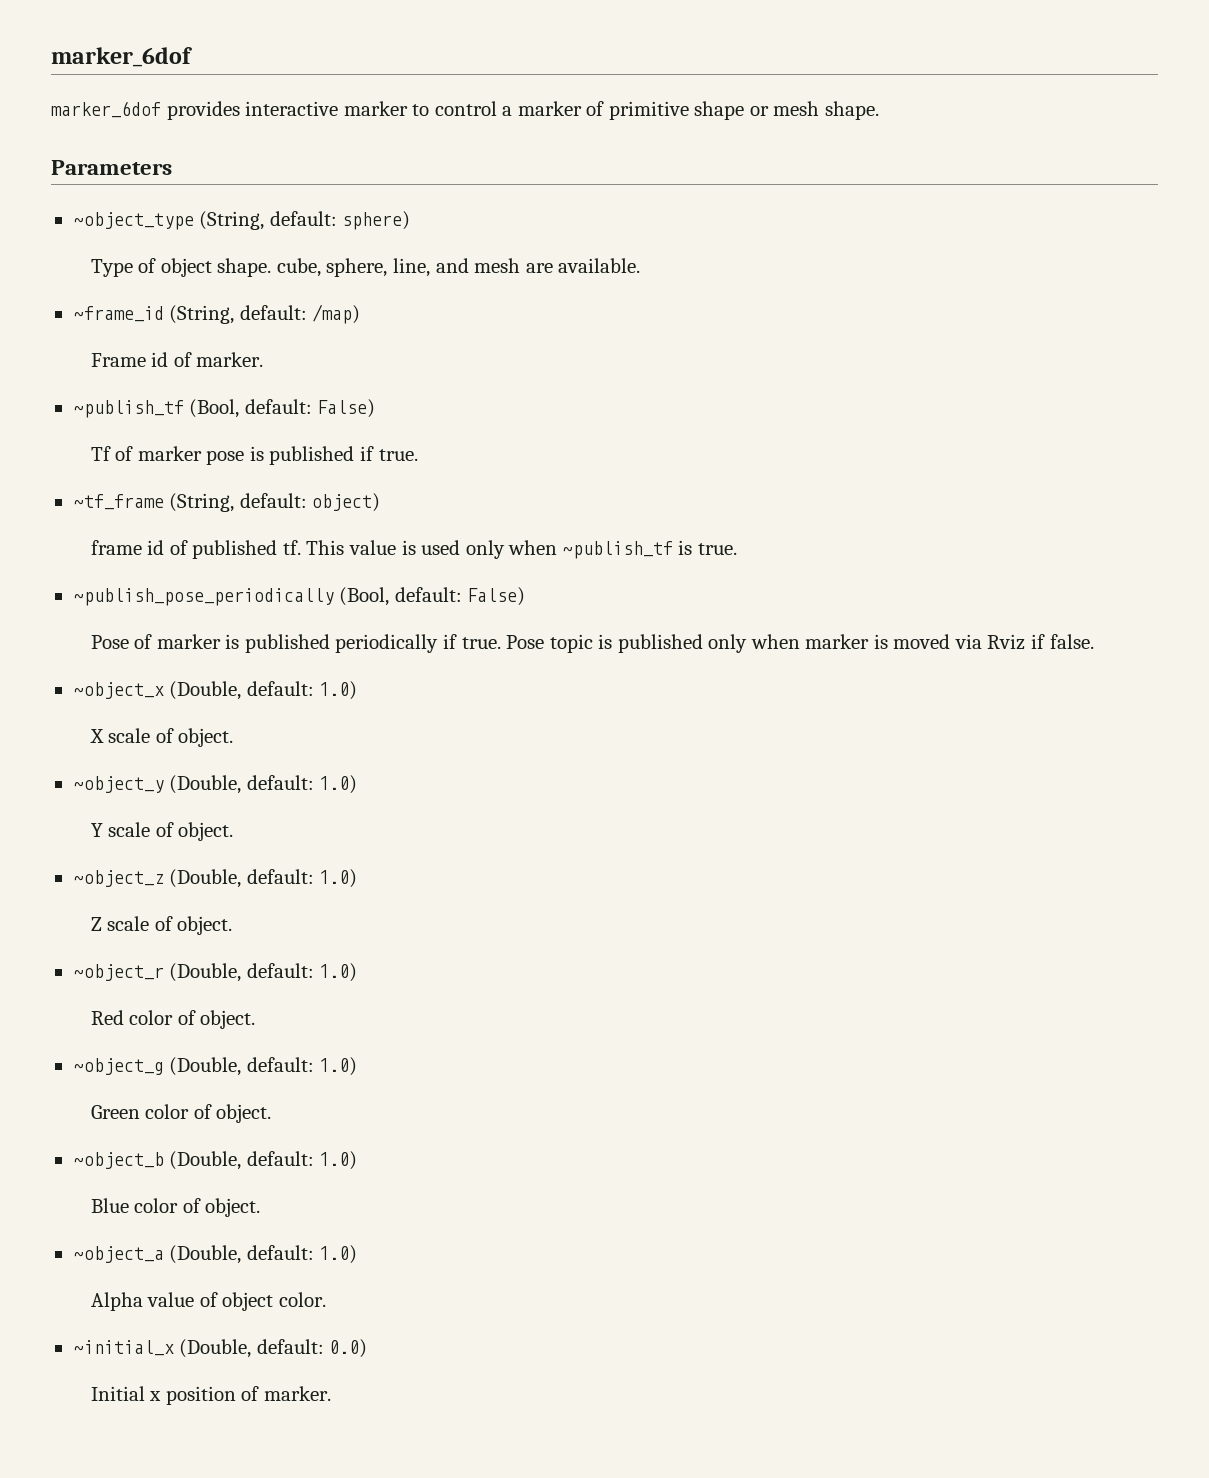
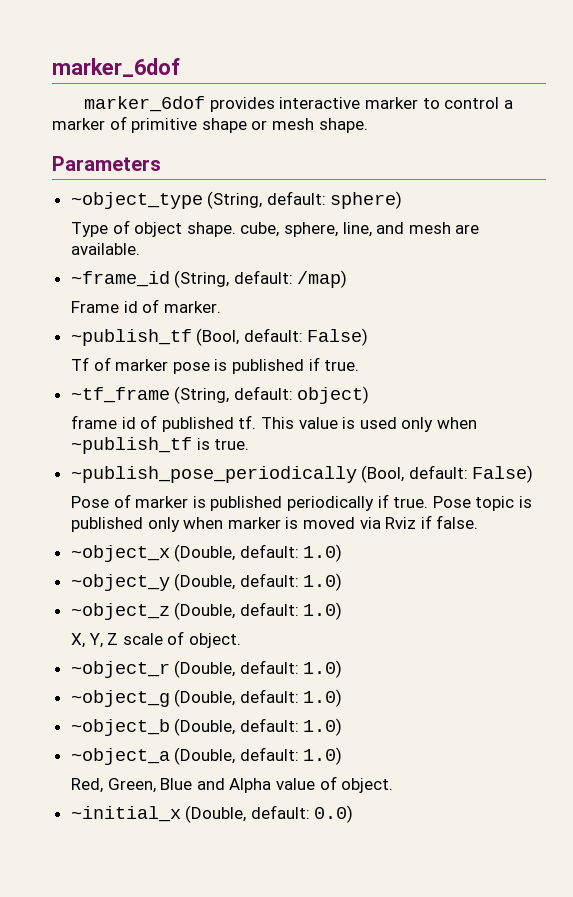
- X scale of object.
- Y scale of object.
- Z scale of object.
+ X, Y, Z scale of object.
- Red color of object.
- Green color of object.
- Blue color of object.
- Alpha value of object color.
+ Red, Green, Blue and Alpha value of object.
- Initial x position of marker.

